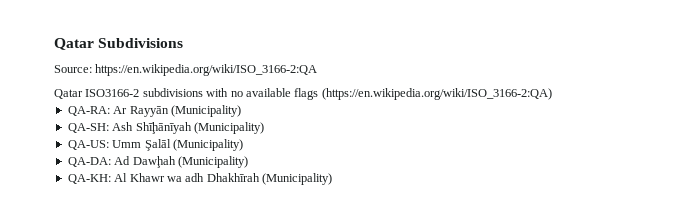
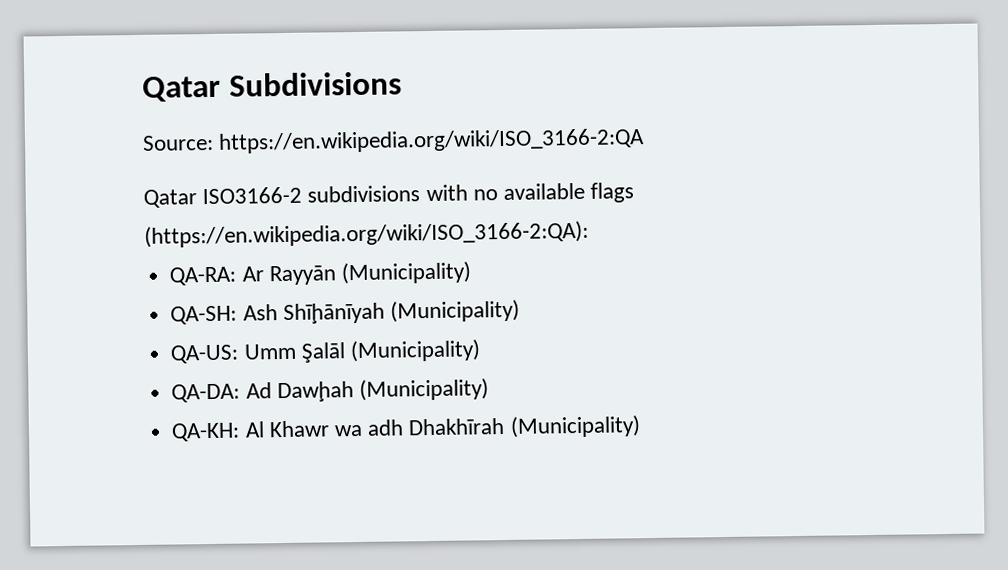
- Qatar ISO3166-2 subdivisions with no available flags (https://en.wikipedia.org/wiki/ISO_3166-2:QA)
+ Qatar ISO3166-2 subdivisions with no available flags (https://en.wikipedia.org/wiki/ISO_3166-2:QA):

